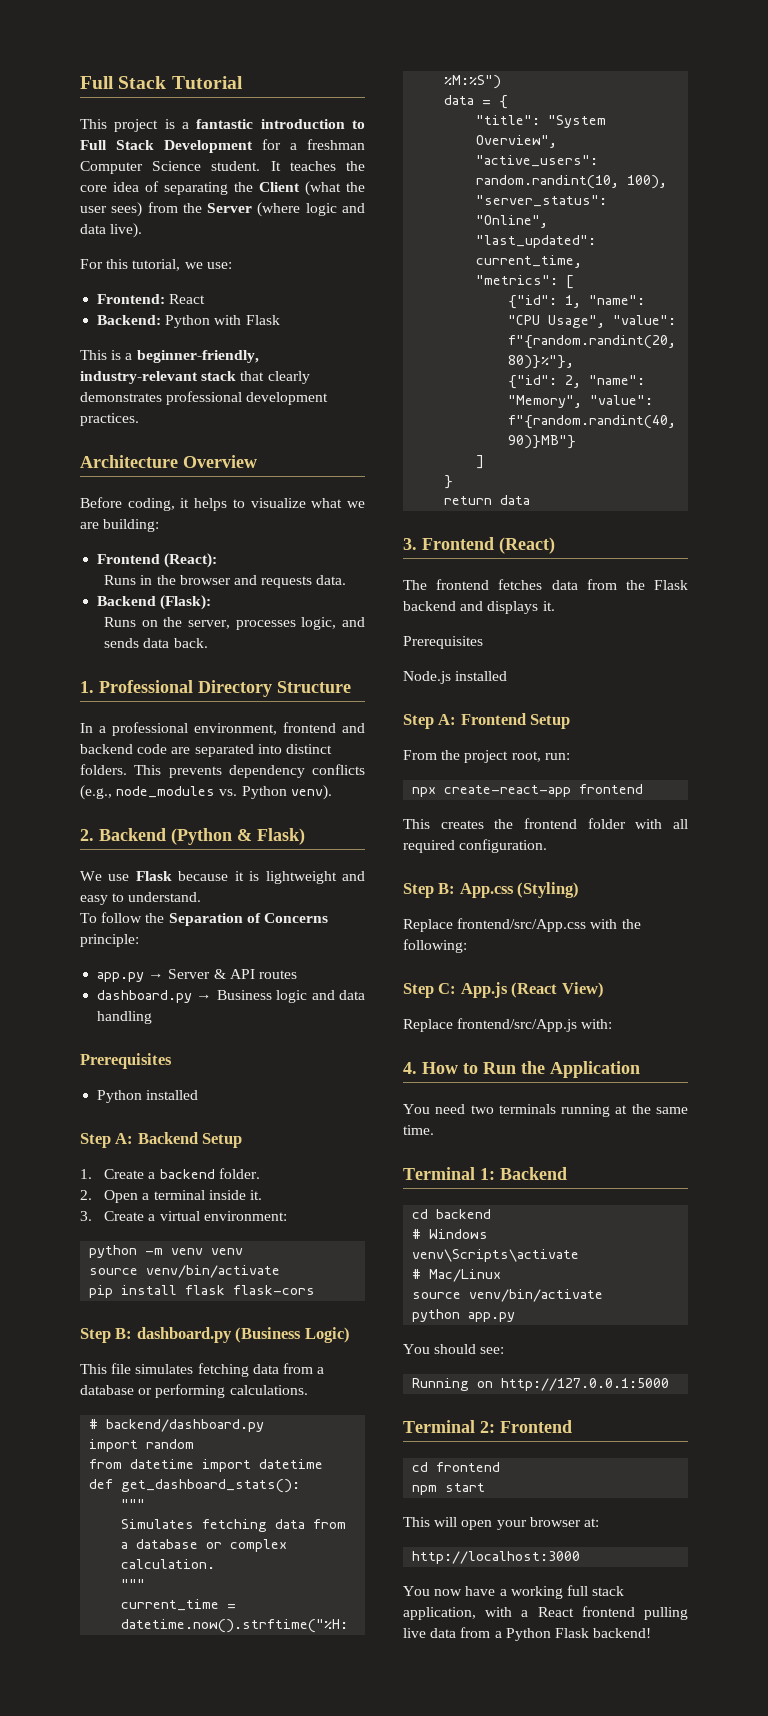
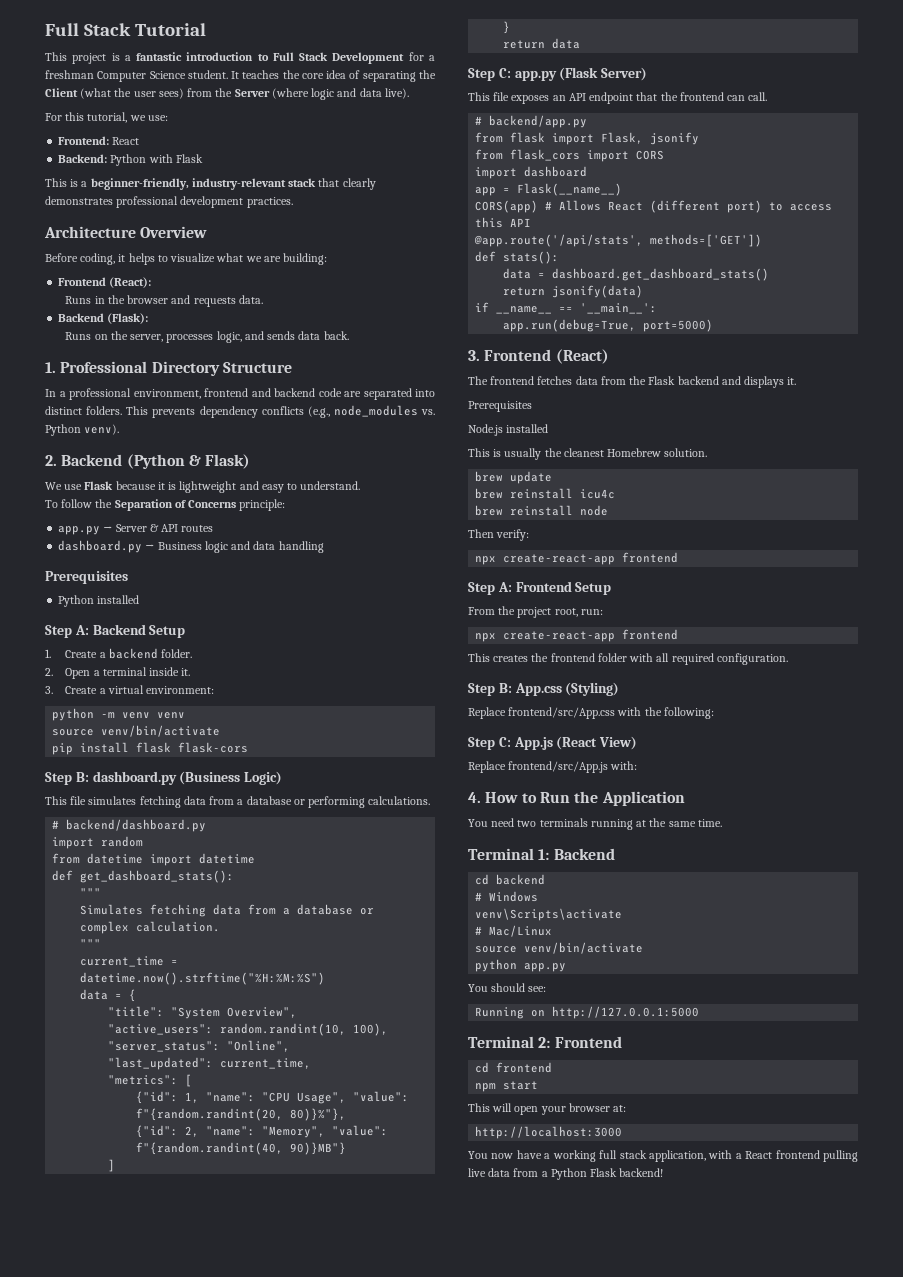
+ Step C: app.py (Flask Server)
+ This file exposes an API endpoint that the frontend can call.
+ # backend/app.py
+ from flask import Flask, jsonify
+ from flask_cors import CORS
+ import dashboard
+ app = Flask(__name__)
+ CORS(app) # Allows React (different port) to access this API
+ @app.route('/api/stats', methods=['GET'])
+ def stats():
+ data = dashboard.get_dashboard_stats()
+ return jsonify(data)
+ if __name__ == '__main__':
+ app.run(debug=True, port=5000)
+ This is usually the cleanest Homebrew solution.
+ brew update
+ brew reinstall icu4c
+ brew reinstall node
+ Then verify:
+ npx create-react-app frontend

